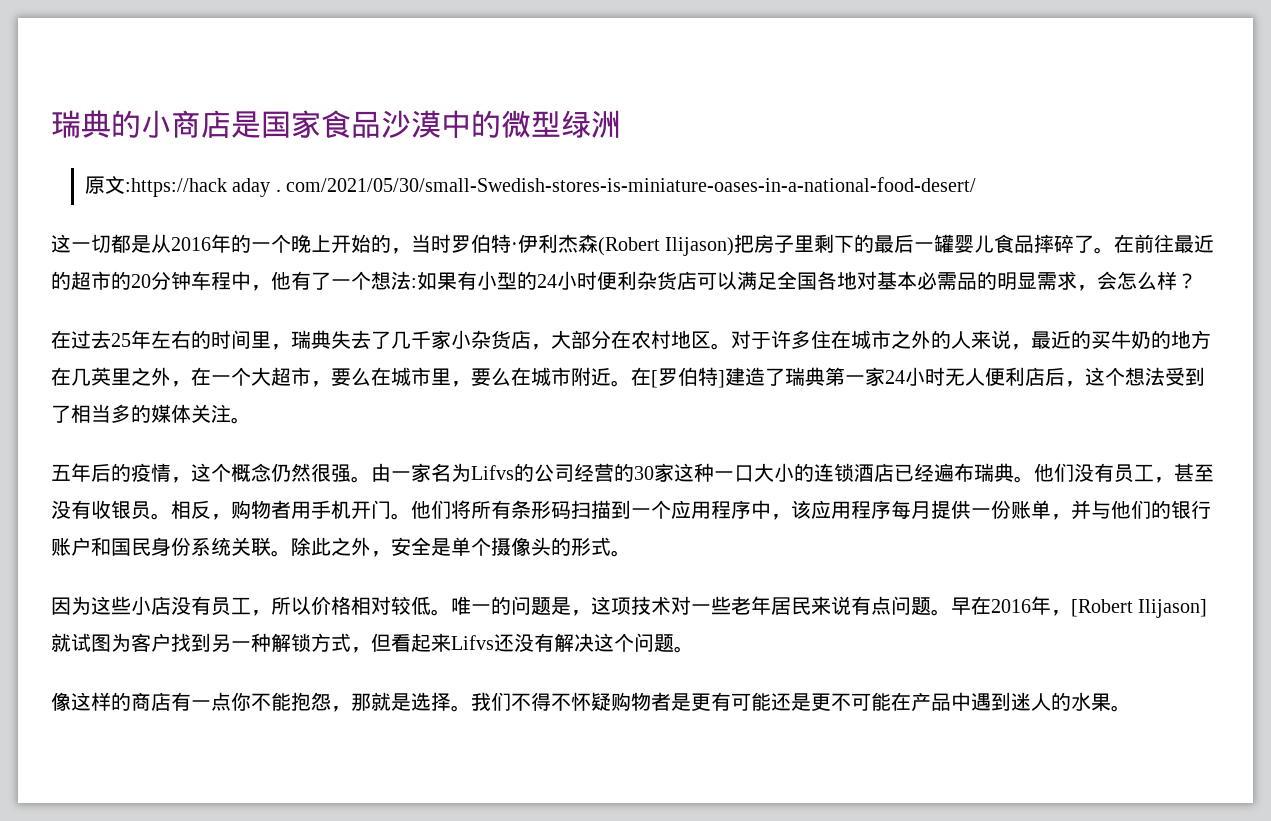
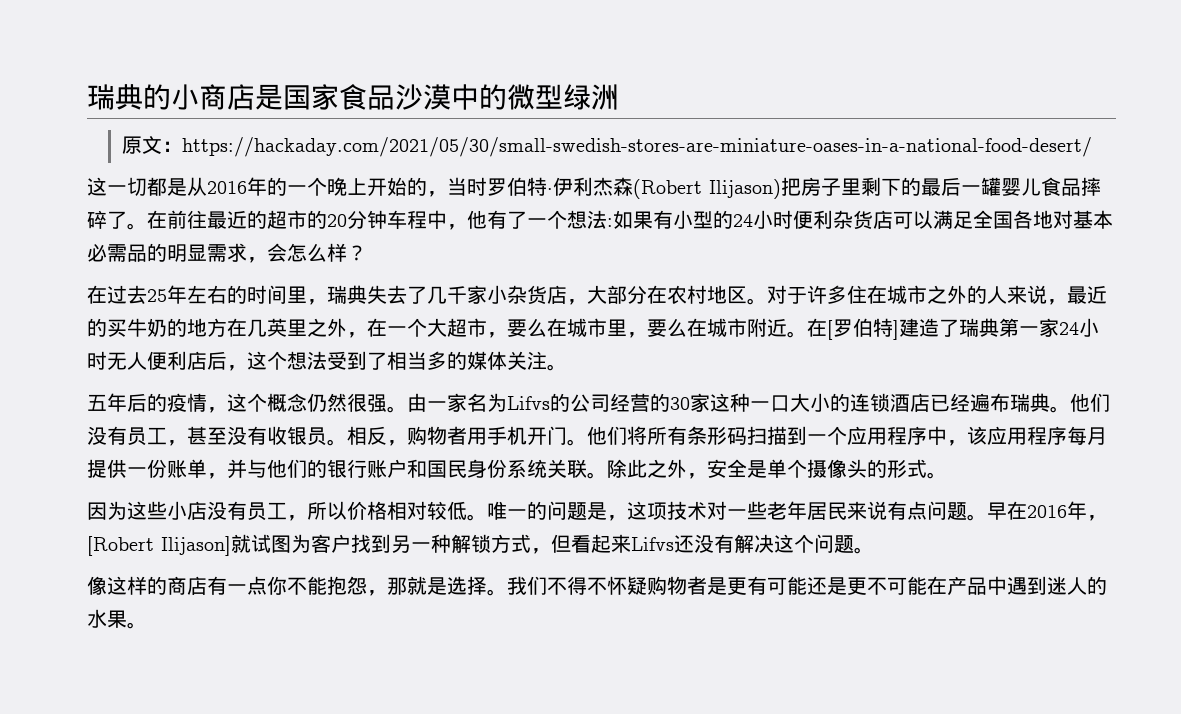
- 原文:https://hack aday . com/2021/05/30/small-Swedish-stores-is-miniature-oases-in-a-national-food-desert/
+ 原文：https://hackaday.com/2021/05/30/small-swedish-stores-are-miniature-oases-in-a-national-food-desert/

